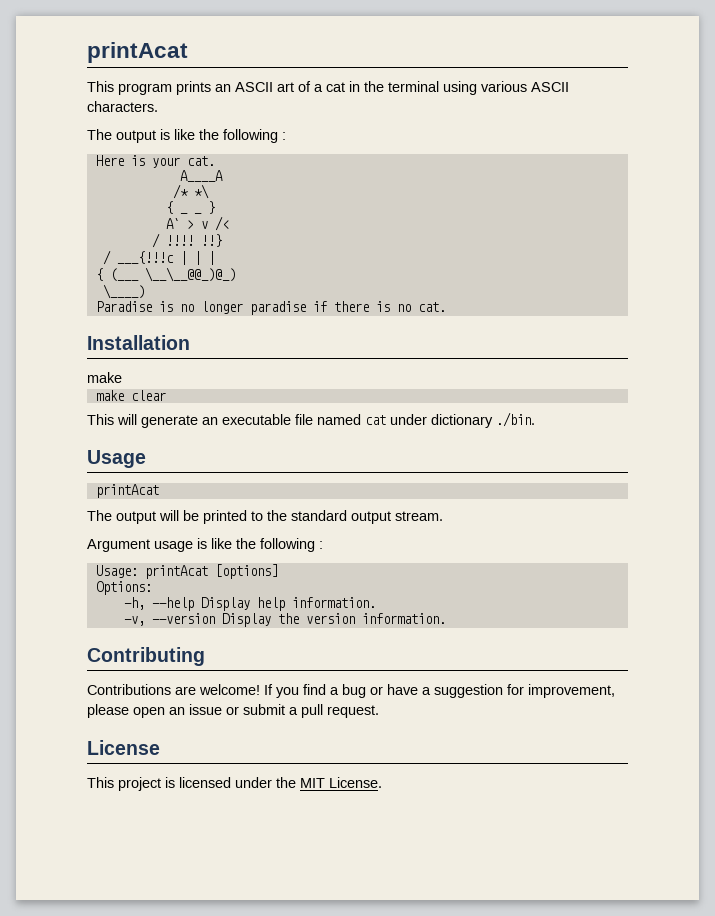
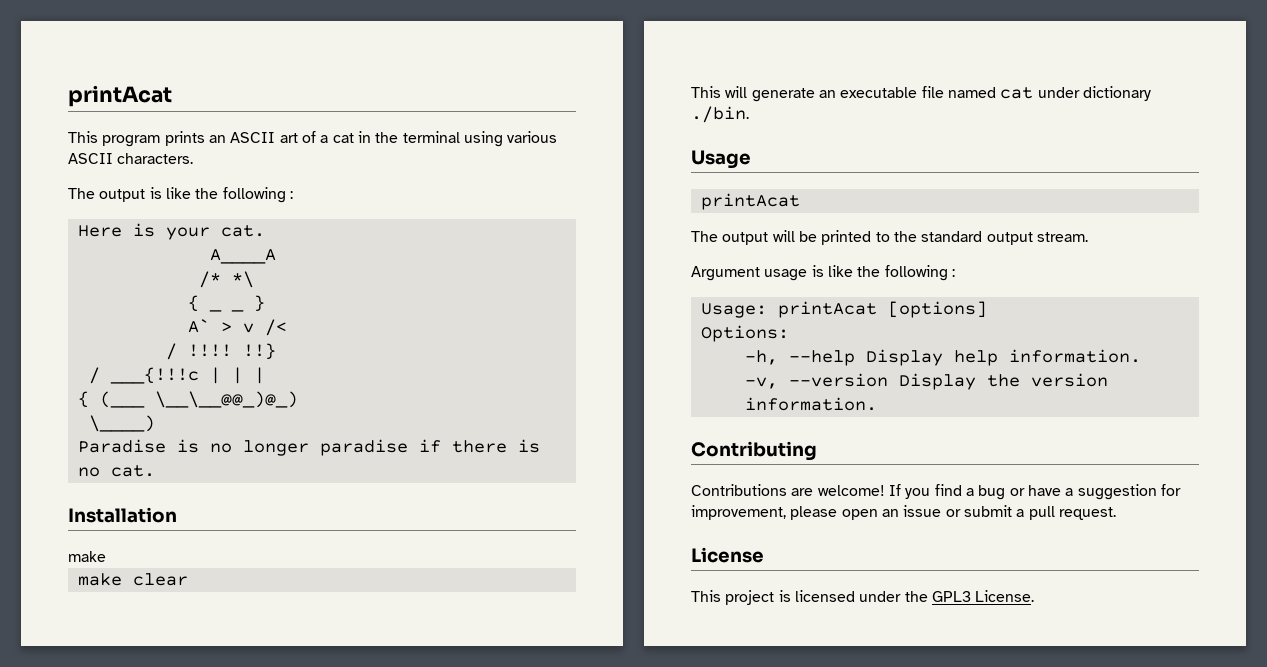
- This project is licensed under the MIT License.
+ This project is licensed under the GPL3 License.

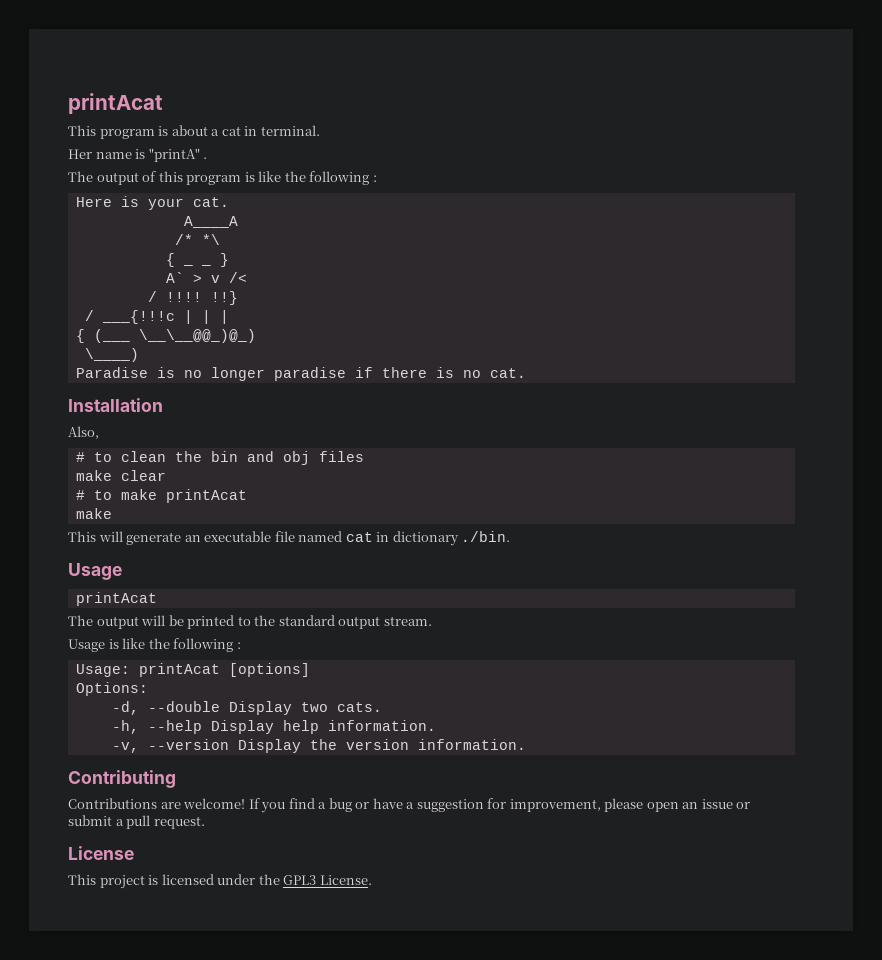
- This program prints an ASCII art of a cat in the terminal using various ASCII characters.
- The output is like the following :
+ This program is about a cat in terminal.
+ Her name is "printA" .
+ The output of this program is like the following :
  Installation
+ Also,
+ # to clean the bin and obj files
+ make clear
+ # to make printAcat
  make
- make clear
- This will generate an executable file named cat under dictionary ./bin.
+ This will generate an executable file named cat in dictionary ./bin.
- Argument usage is like the following :
+ Usage is like the following :
+ -d, --double Display two cats.

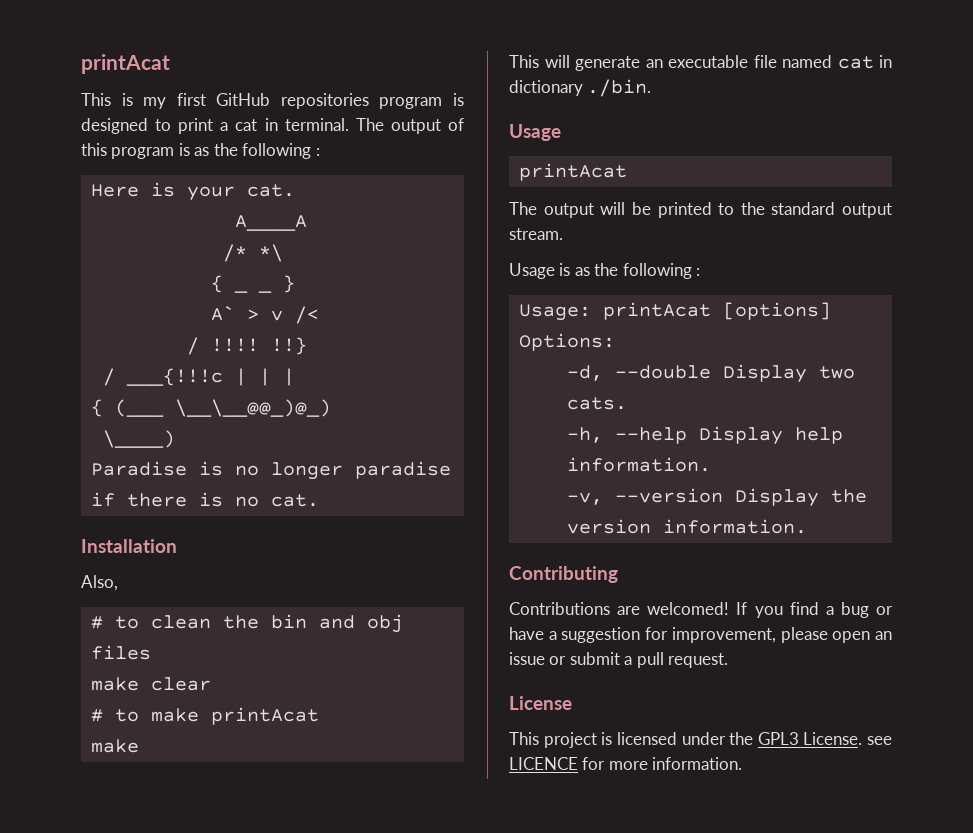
- This program is about a cat in terminal.
- Her name is "printA" .
- The output of this program is like the following :
+ This is my first GitHub repositories program is designed to print a cat in terminal. The output of this program is as the following :
- Usage is like the following :
+ Usage is as the following :
- Contributions are welcome!
+ Contributions are welcomed!
- This project is licensed under the GPL3 License.
+ This project is licensed under the GPL3 License. see LICENCE for more information.

